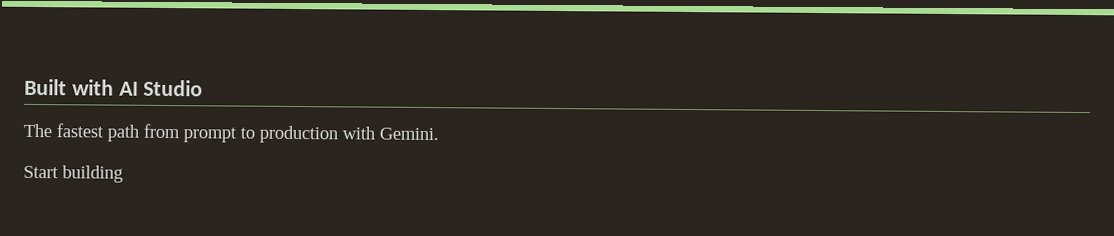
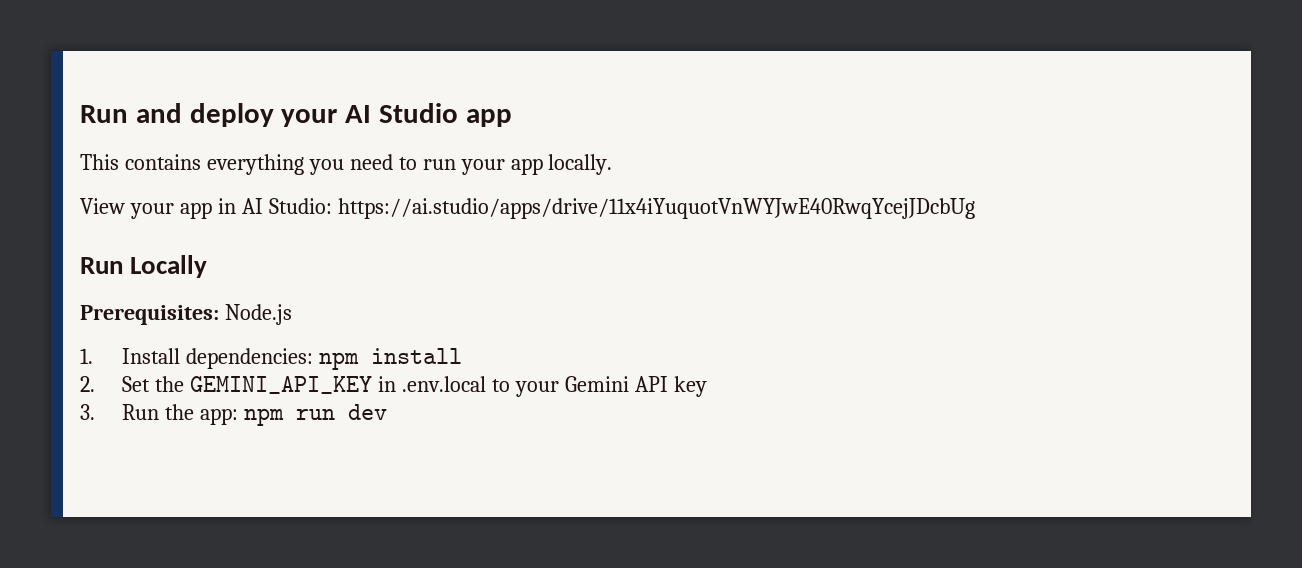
- Built with AI Studio
- The fastest path from prompt to production with Gemini.
- Start building
+ Run and deploy your AI Studio app
+ This contains everything you need to run your app locally.
+ View your app in AI Studio: https://ai.studio/apps/drive/11x4iYuquotVnWYJwE40RwqYcejJDcbUg
+ Run Locally
+ Prerequisites: Node.js
+ 1. Install dependencies: npm install
+ 2. Set the GEMINI_API_KEY in .env.local to your Gemini API key
+ 3. Run the app: npm run dev

